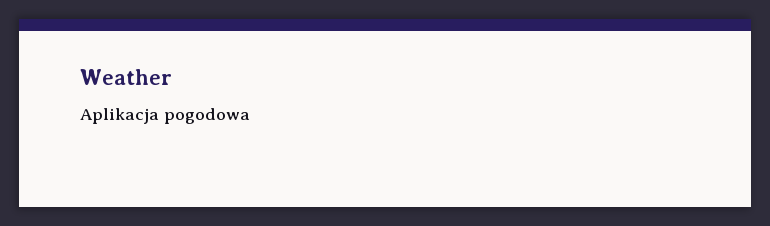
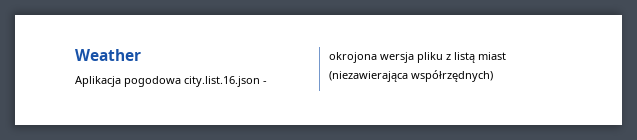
- Aplikacja pogodowa
+ Aplikacja pogodowa city.list.16.json - okrojona wersja pliku z listą miast (niezawierająca współrzędnych)

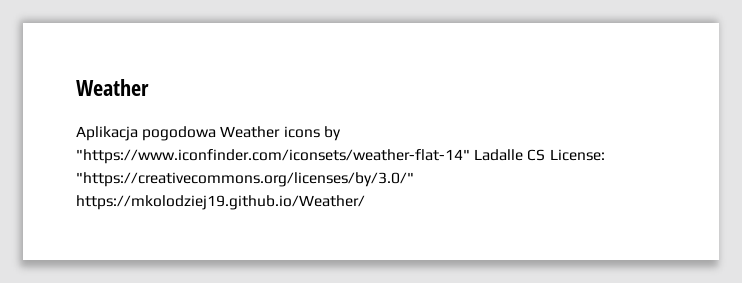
- Aplikacja pogodowa city.list.16.json - okrojona wersja pliku z listą miast (niezawierająca współrzędnych)
+ Aplikacja pogodowa Weather icons by "https://www.iconfinder.com/iconsets/weather-flat-14" Ladalle CS License: "https://creativecommons.org/licenses/by/3.0/" https://mkolodziej19.github.io/Weather/

